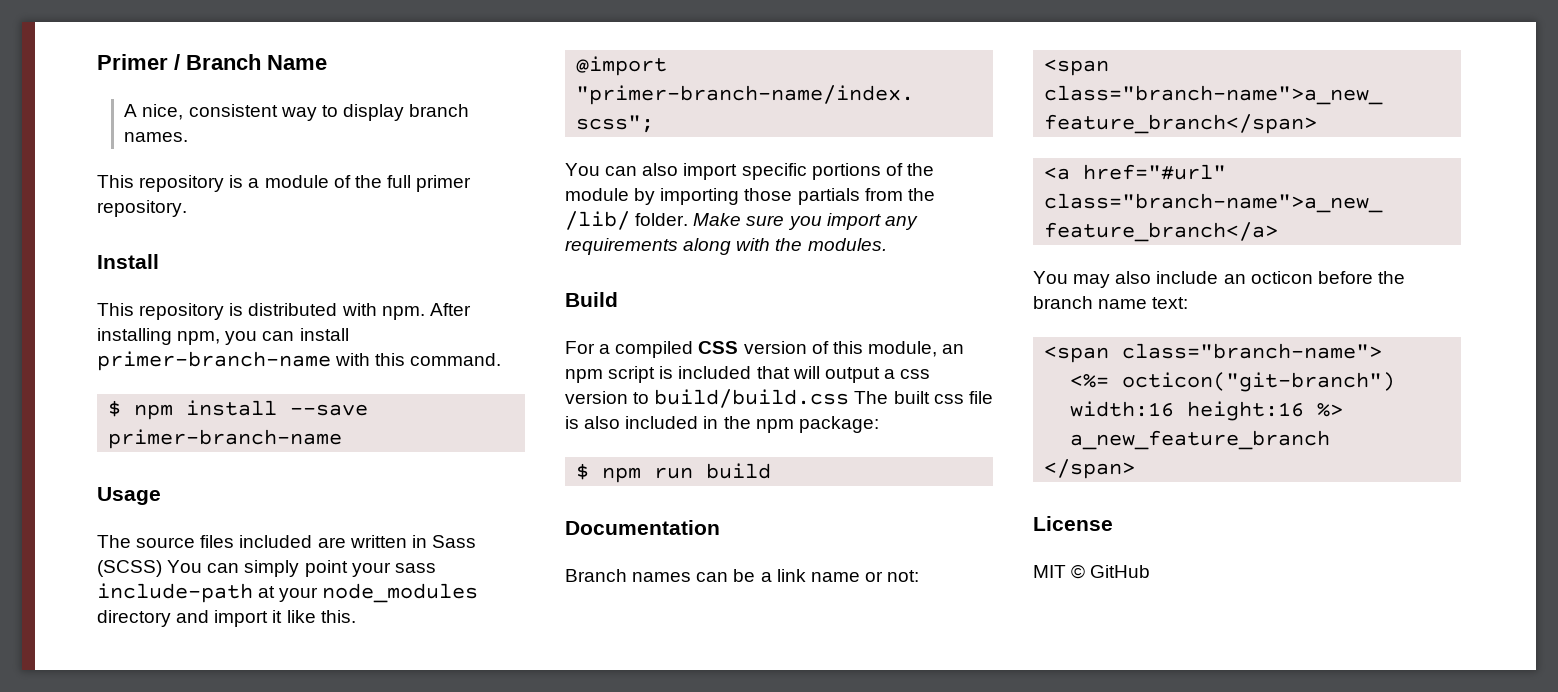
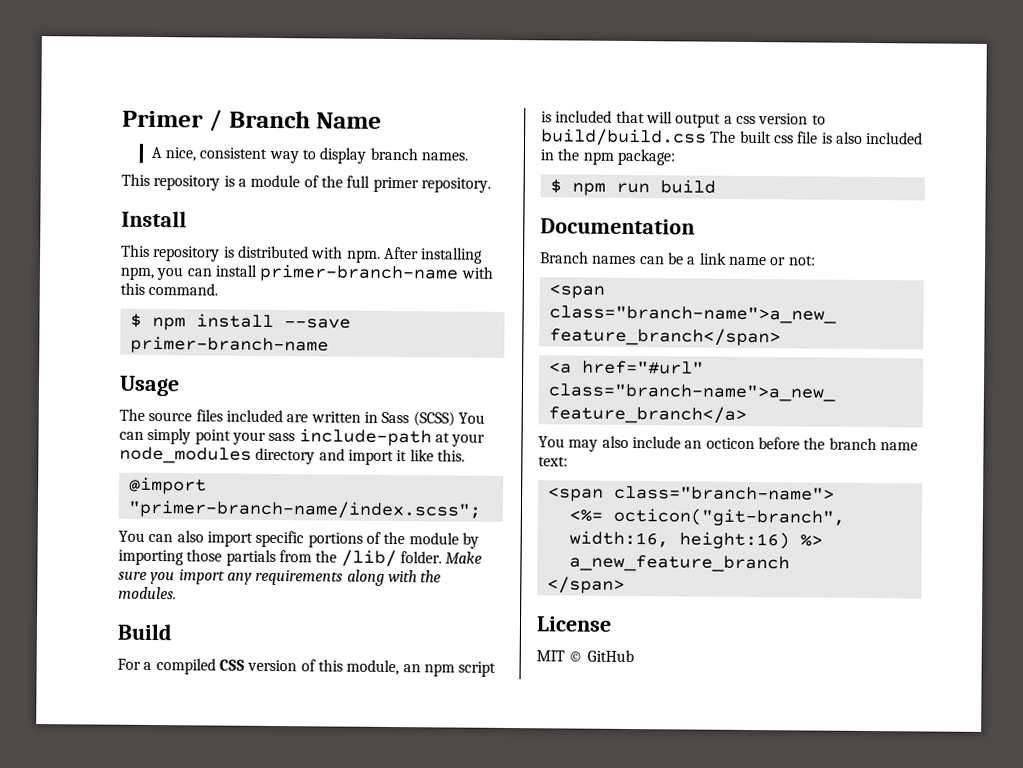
- <%= octicon("git-branch") width:16 height:16 %>
+ <%= octicon("git-branch", width:16, height:16) %>

